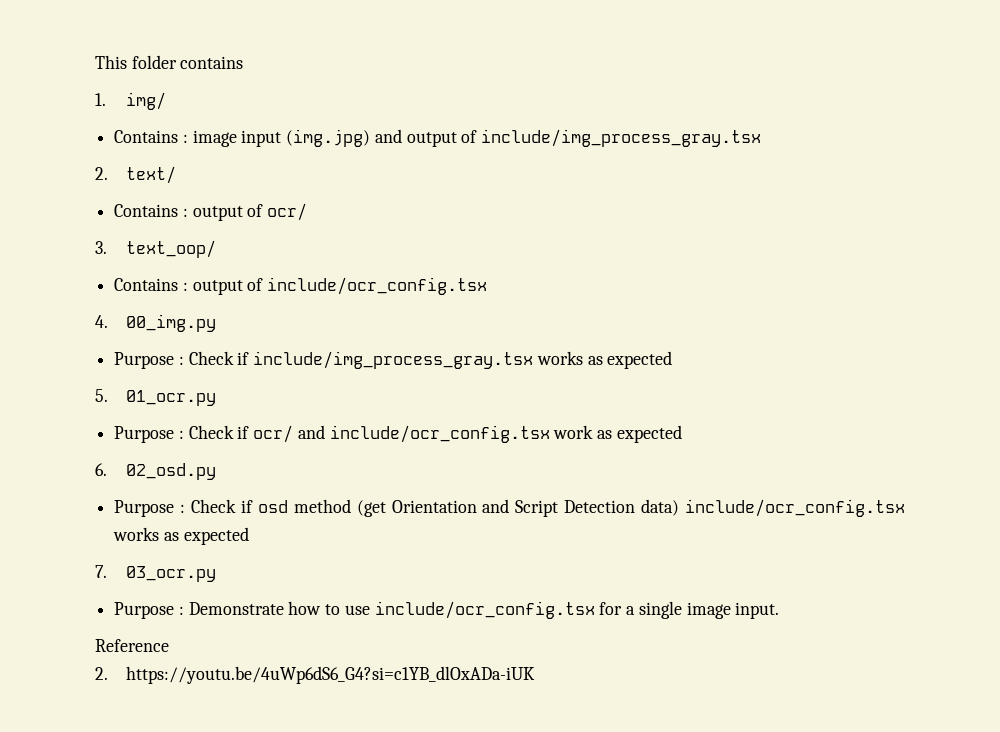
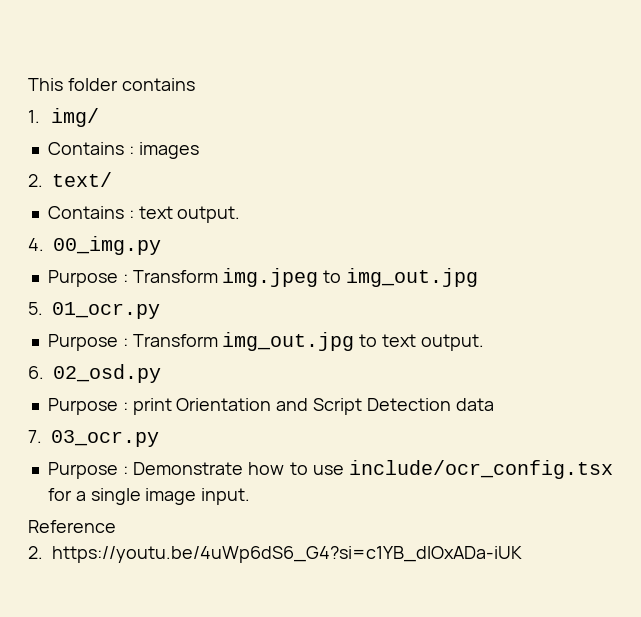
- Contains : image input (img.jpg) and output of include/img_process_gray.tsx
+ Contains : images
  2. text/
- Contains : output of ocr/
- 3. text_oop/
- Contains : output of include/ocr_config.tsx
+ Contains : text output.
  4. 00_img.py
- Purpose : Check if include/img_process_gray.tsx works as expected
+ Purpose : Transform img.jpeg to img_out.jpg
  5. 01_ocr.py
- Purpose : Check if ocr/ and include/ocr_config.tsx work as expected
+ Purpose : Transform img_out.jpg to text output.
  6. 02_osd.py
- Purpose : Check if osd method (get Orientation and Script Detection data) include/ocr_config.tsx works as expected
+ Purpose : print Orientation and Script Detection data

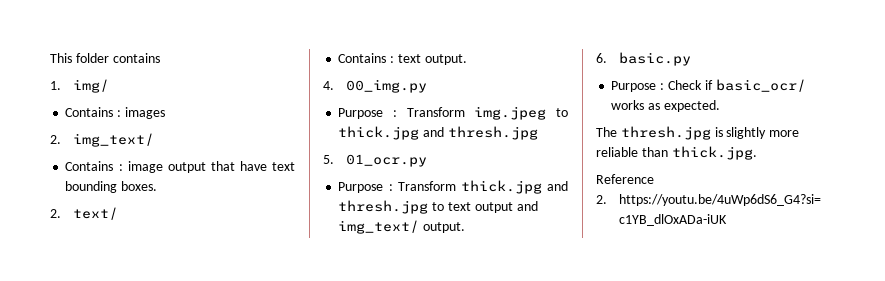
+ 2. img_text/
+ Contains : image output that have text bounding boxes.
- Purpose : Transform img.jpeg to img_out.jpg
+ Purpose : Transform img.jpeg to thick.jpg and thresh.jpg
- Purpose : Transform img_out.jpg to text output.
+ Purpose : Transform thick.jpg and thresh.jpg to text output and img_text/ output.
- 6. 02_osd.py
- Purpose : print Orientation and Script Detection data
- 7. 03_ocr.py
- Purpose : Demonstrate how to use include/ocr_config.tsx for a single image input.
+ 6. basic.py
+ Purpose : Check if basic_ocr/ works as expected.
+ The thresh.jpg is slightly more reliable than thick.jpg.

